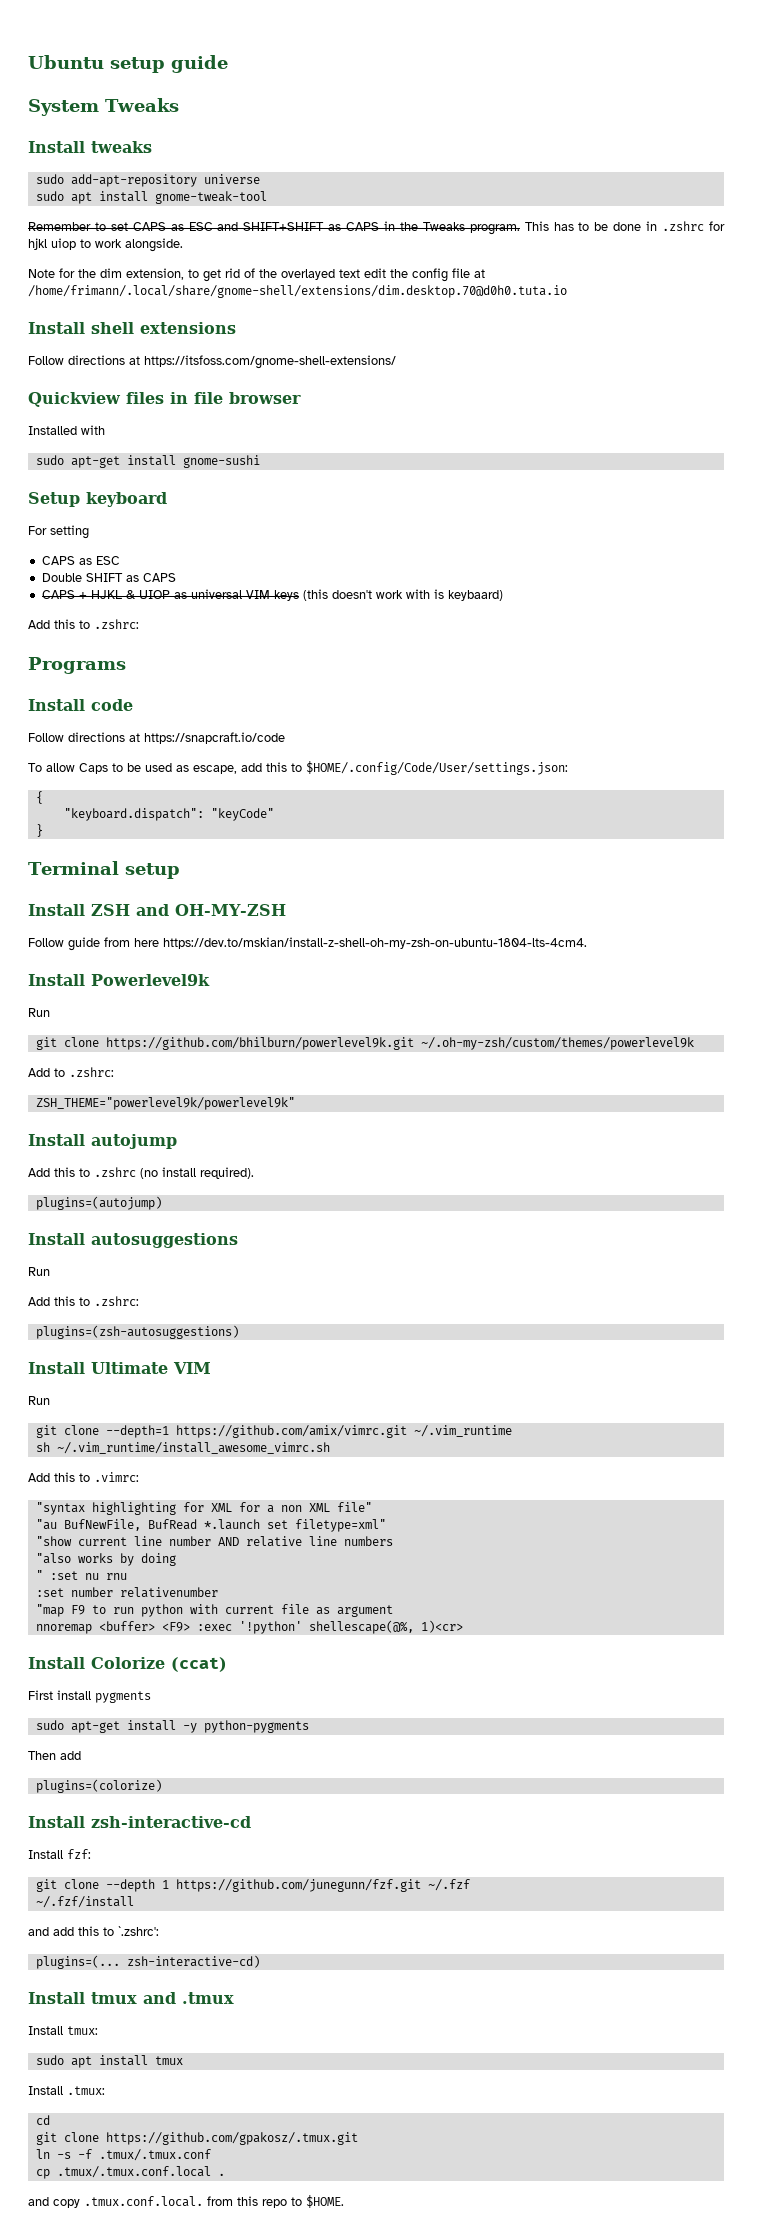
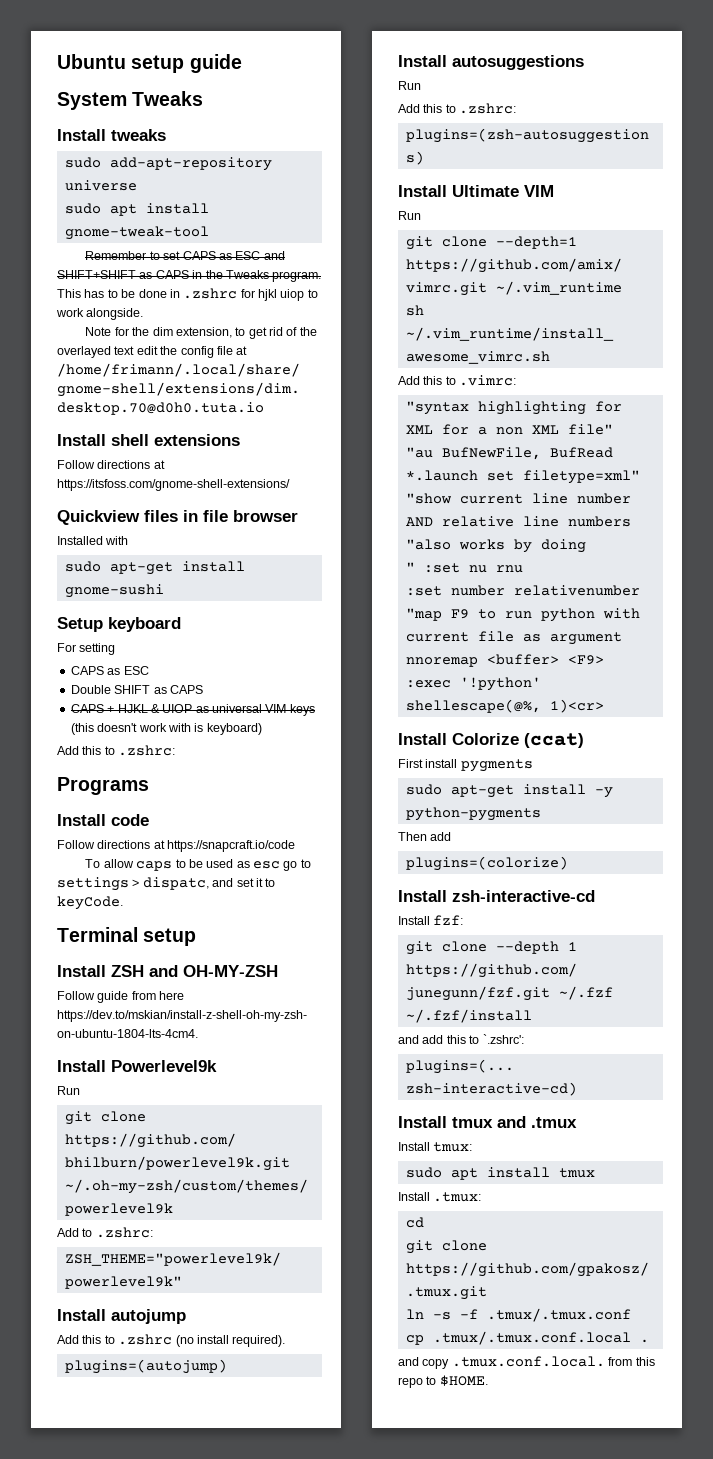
- CAPS + HJKL & UIOP as universal VIM keys (this doesn't work with is keybaard)
+ CAPS + HJKL & UIOP as universal VIM keys (this doesn't work with is keyboard)
- To allow Caps to be used as escape, add this to $HOME/.config/Code/User/settings.json:
- {
- "keyboard.dispatch": "keyCode"
- }
+ To allow caps to be used as esc go to settings > dispatc, and set it to keyCode.

